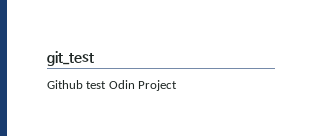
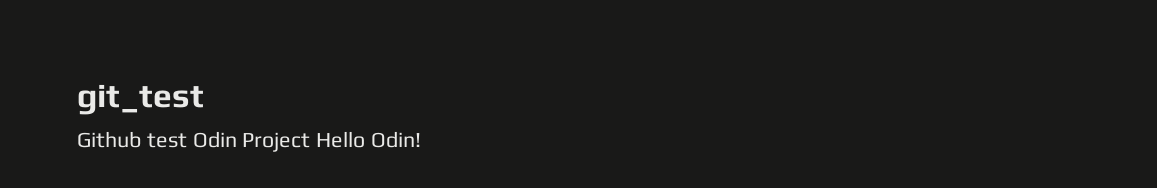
- Github test Odin Project
+ Github test Odin Project Hello Odin!

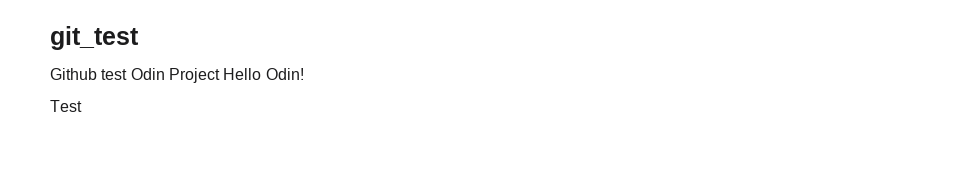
+ Test

